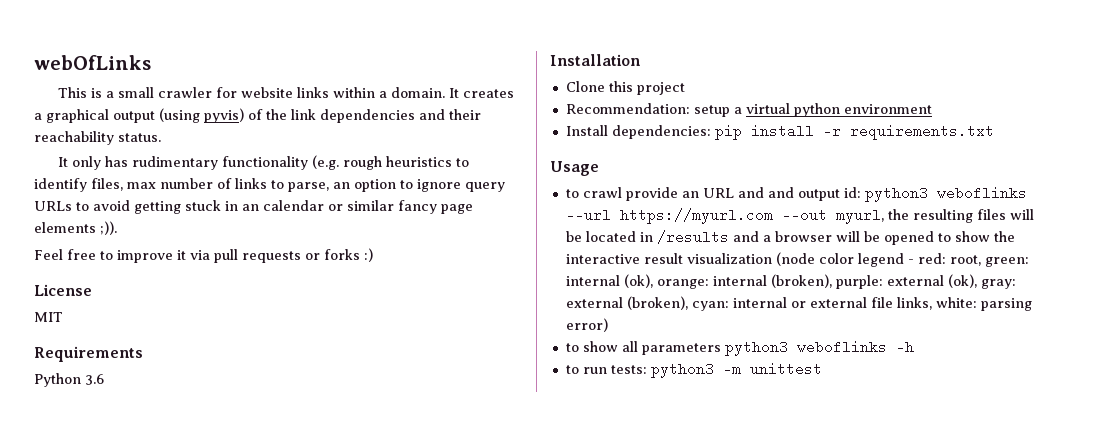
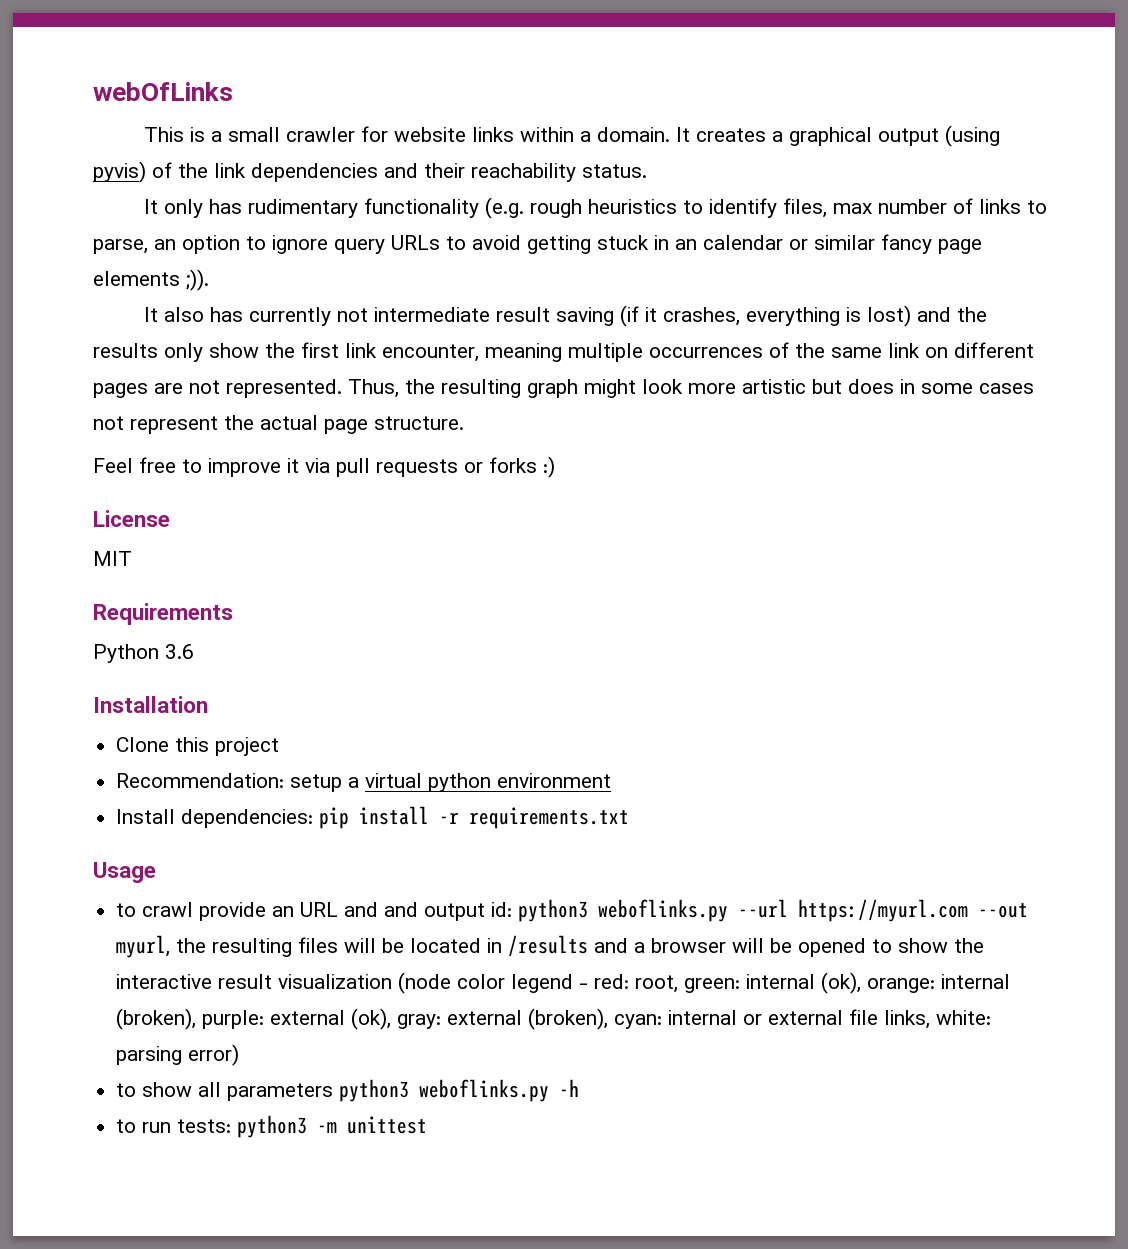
+ It also has currently not intermediate result saving (if it crashes, everything is lost) and the results only show the first link encounter, meaning multiple occurrences of the same link on different pages are not represented. Thus, the resulting graph might look more artistic but does in some cases not represent the actual page structure.
- python3 weboflinks --url https://myurl.com --out myurl, the resulting files will be located in /results and a browser will be opened to show the interactive result visualization (node color legend - red:
+ python3 weboflinks.py --url https://myurl.com --out myurl, the resulting files will be located in /results and a browser will be opened to show the interactive result visualization (node color legend - red:
- to show all parameters python3 weboflinks -h
+ to show all parameters python3 weboflinks.py -h

